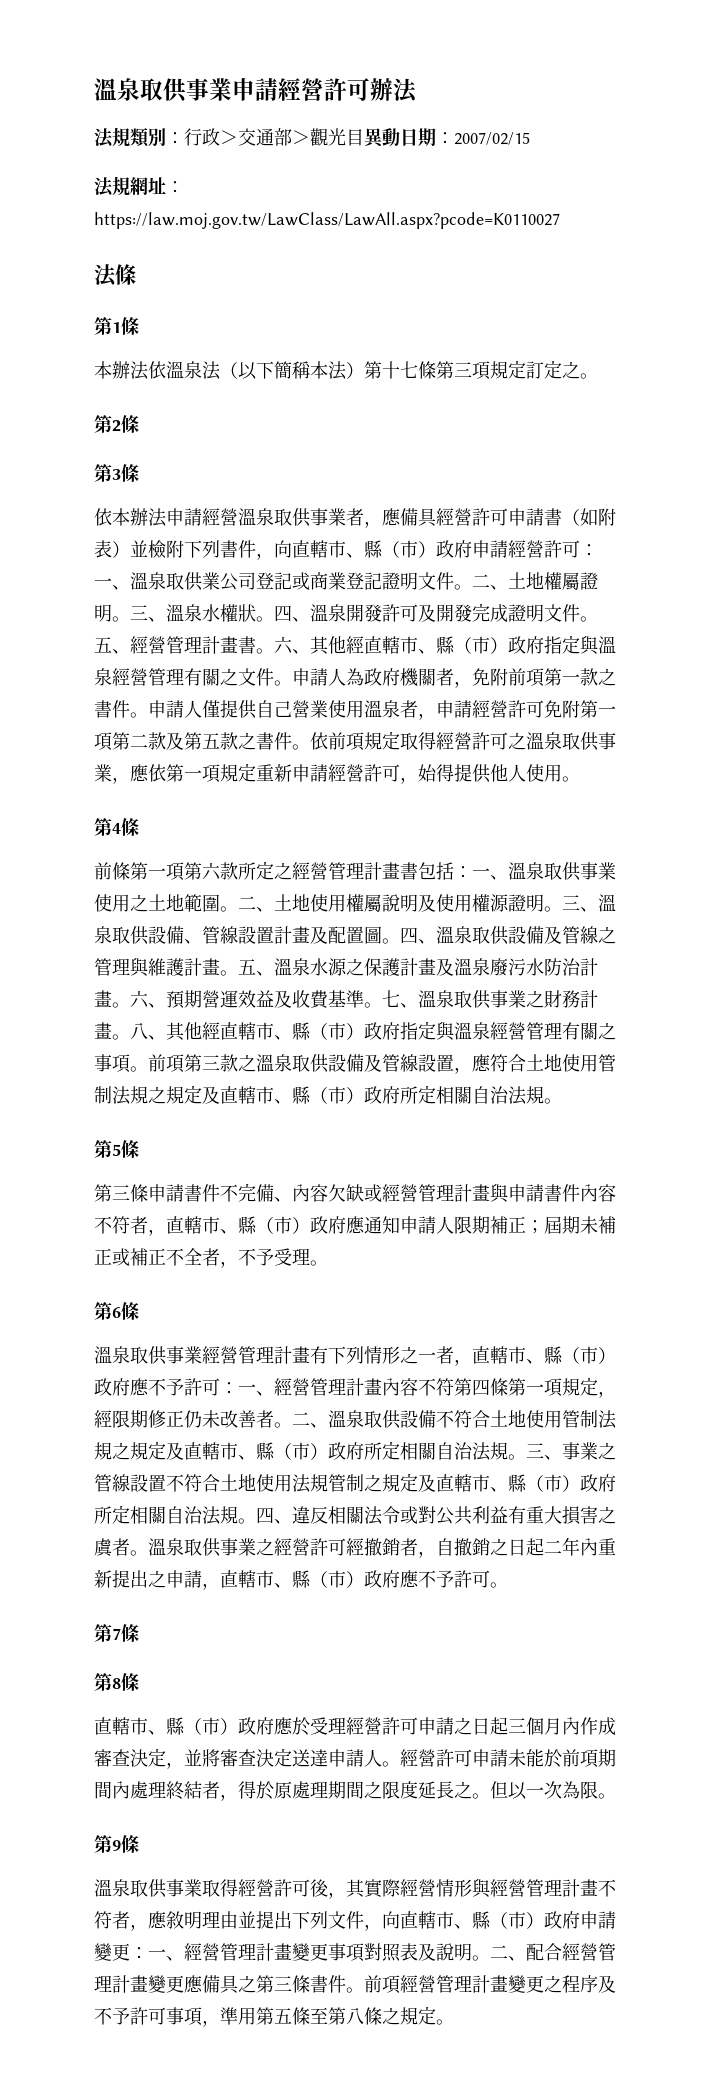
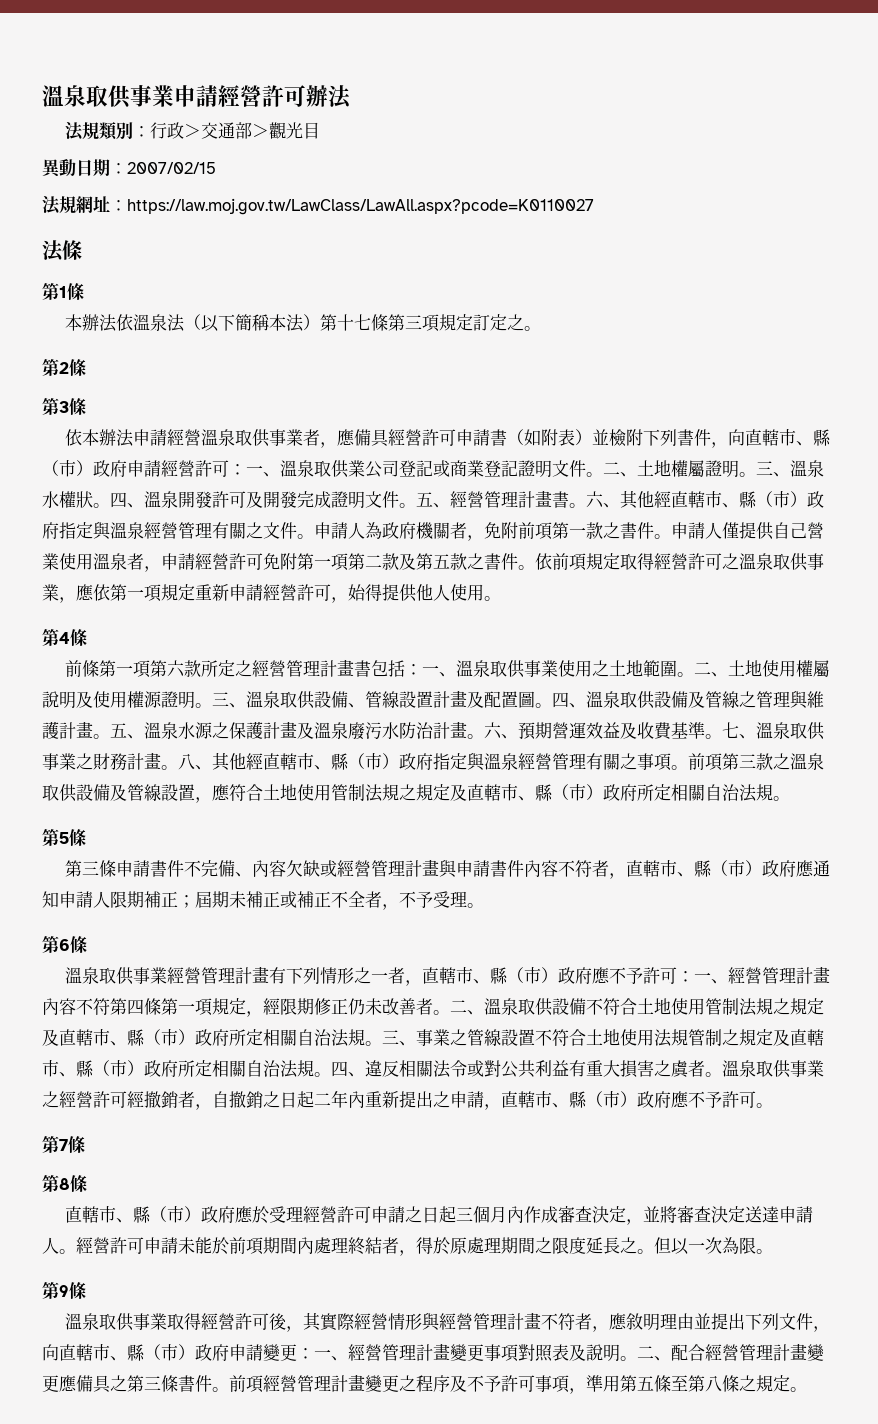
- 法規類別：行政＞交通部＞觀光目異動日期：2007/02/15
+ 法規類別：行政＞交通部＞觀光目
+ 異動日期：2007/02/15

